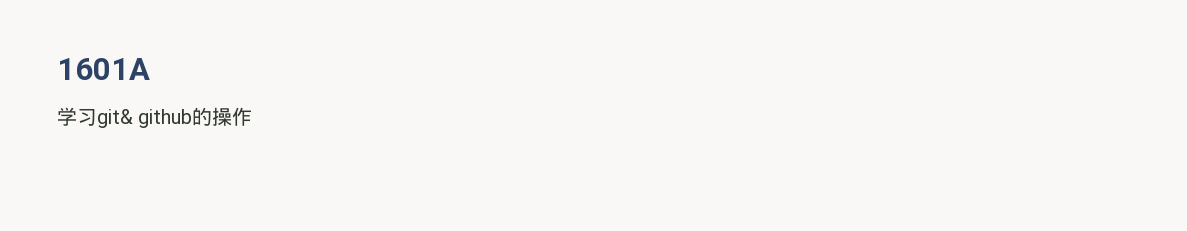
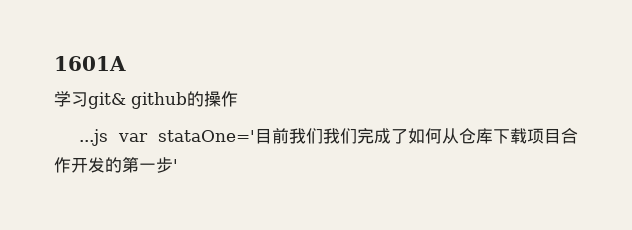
+ ...js var stataOne='目前我们我们完成了如何从仓库下载项目合作开发的第一步'

